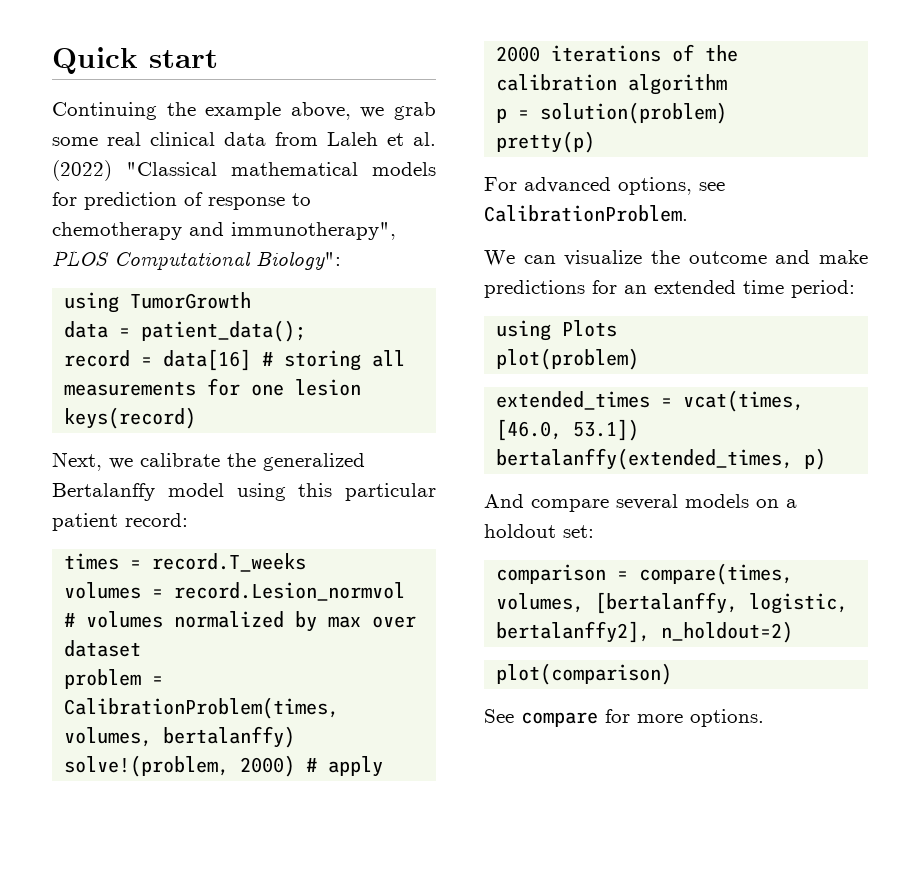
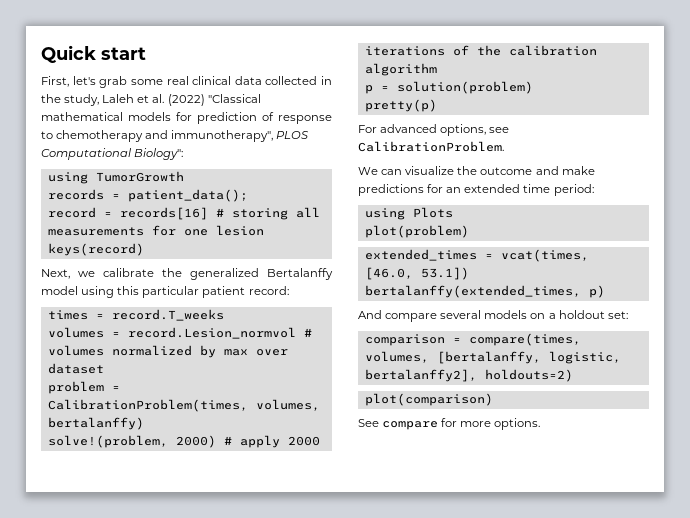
- Continuing the example above, we grab some real clinical data from Laleh et al. (2022) "Classical mathematical models for prediction of response to chemotherapy and immunotherapy", PLOS Computational Biology":
+ First, let's grab some real clinical data collected in the study, Laleh et al. (2022) "Classical mathematical models for prediction of response to chemotherapy and immunotherapy", PLOS Computational Biology":
- data = patient_data();
+ records = patient_data();
- record = data[16] # storing all measurements for one lesion
+ record = records[16] # storing all measurements for one lesion
- comparison = compare(times, volumes, [bertalanffy, logistic, bertalanffy2], n_holdout=2)
+ comparison = compare(times, volumes, [bertalanffy, logistic, bertalanffy2], holdouts=2)

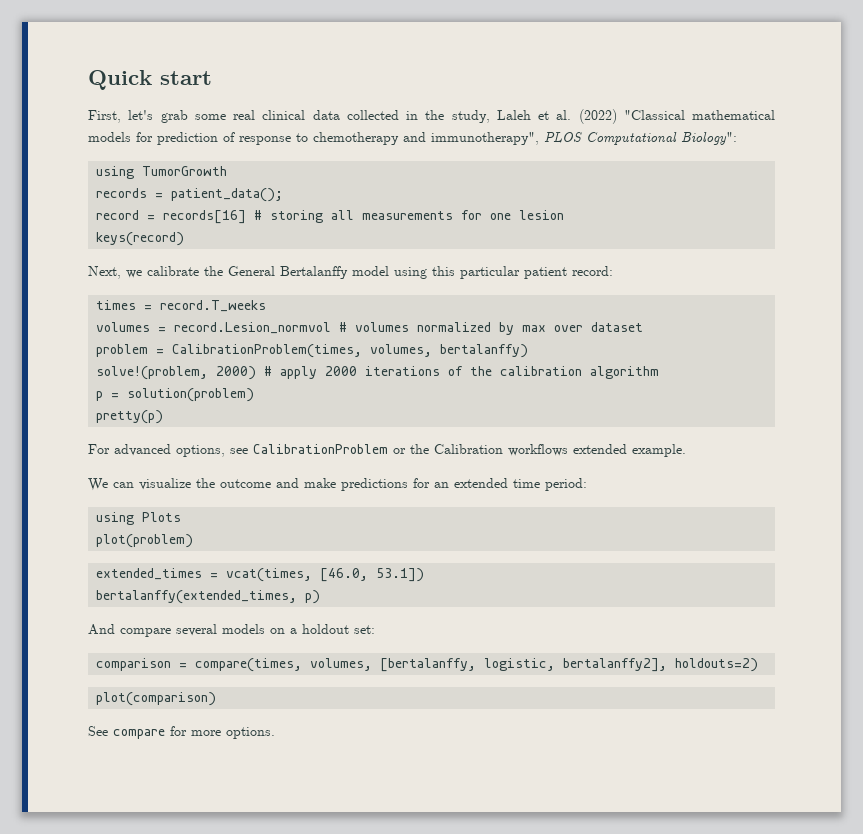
- Next, we calibrate the generalized Bertalanffy model using this particular patient record:
+ Next, we calibrate the General Bertalanffy model using this particular patient record:
- For advanced options, see CalibrationProblem.
+ For advanced options, see CalibrationProblem or the Calibration workflows extended example.

